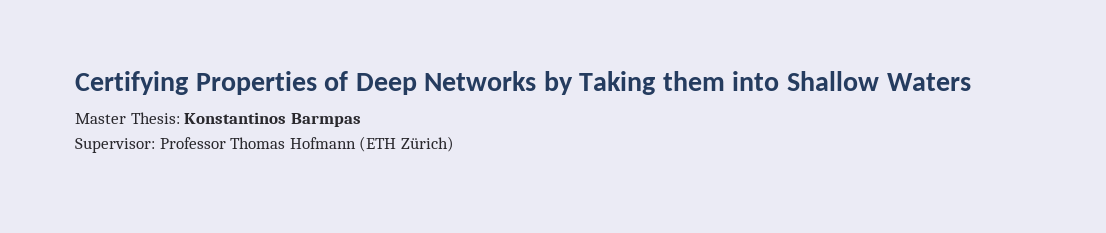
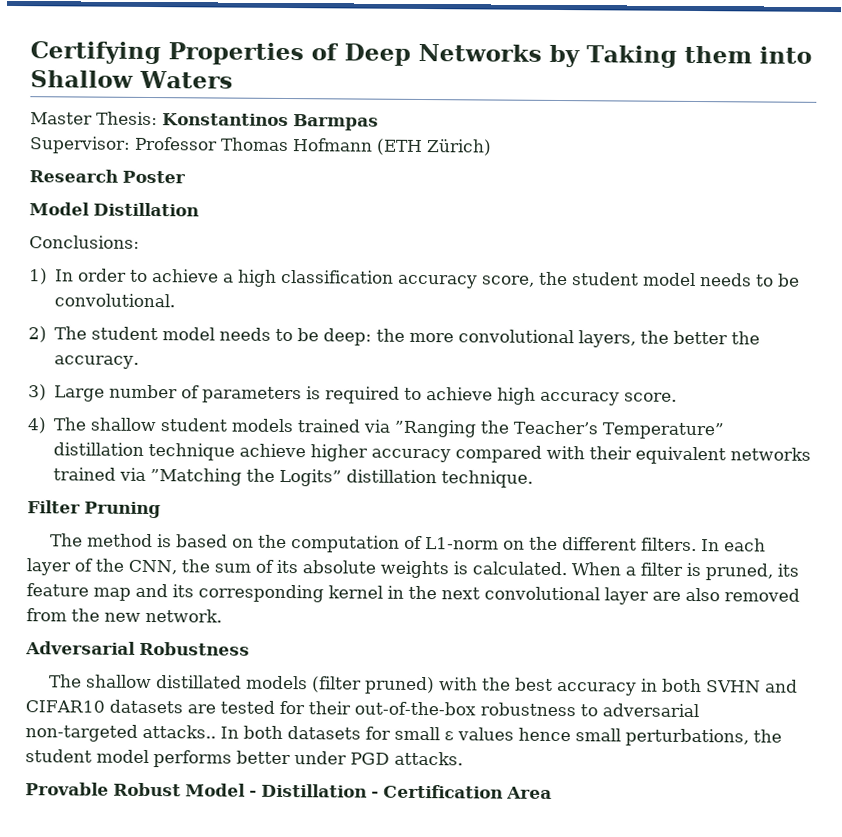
+ Research Poster
+ Model Distillation
+ Conclusions:
+ 1) In order to achieve a high classification accuracy score, the student model needs to be convolutional.
+ 2) The student model needs to be deep: the more convolutional layers, the better the accuracy.
+ 3) Large number of parameters is required to achieve high accuracy score.
+ 4) The shallow student models trained via ”Ranging the Teacher’s Temperature” distillation technique achieve higher accuracy compared with their equivalent networks trained via ”Matching the Logits” distillation technique.
+ Filter Pruning
+ The method is based on the computation of L1-norm on the different filters. In each layer of the CNN, the sum of its absolute weights is calculated. When a filter is pruned, its feature map and its corresponding kernel in the next convolutional layer are also removed from the new network.
+ Adversarial Robustness
+ The shallow distillated models (filter pruned) with the best accuracy in both SVHN and CIFAR10 datasets are tested for their out-of-the-box robustness to adversarial non-targeted attacks.. In both datasets for small ε values hence small perturbations, the student model performs better under PGD attacks.
+ Provable Robust Model - Distillation - Certification Area

